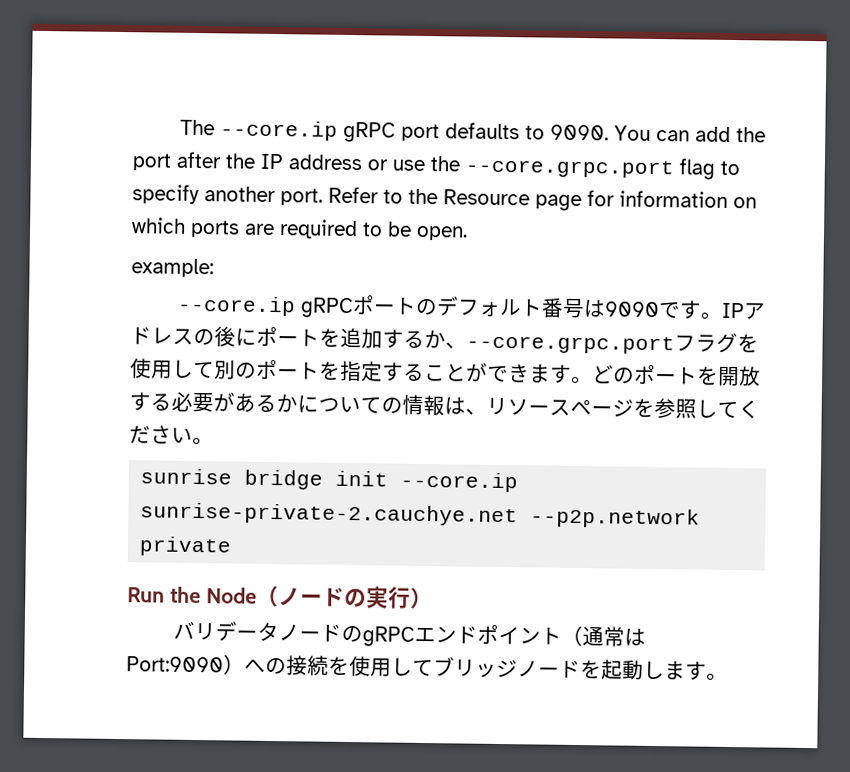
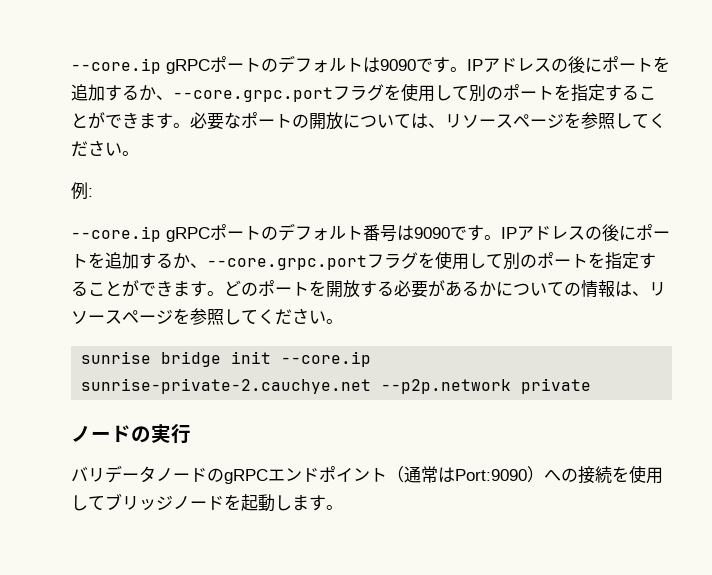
- The --core.ip gRPC port defaults to 9090. You can add the port after the IP address or use the --core.grpc.port flag to specify another port. Refer to the Resource page for information on which ports are required to be open.
- example:
+ --core.ip gRPCポートのデフォルトは9090です。IPアドレスの後にポートを追加するか、--core.grpc.portフラグを使用して別のポートを指定することができます。必要なポートの開放については、リソースページを参照してください。
+ 例:
- Run the Node（ノードの実行）
+ ノードの実行

